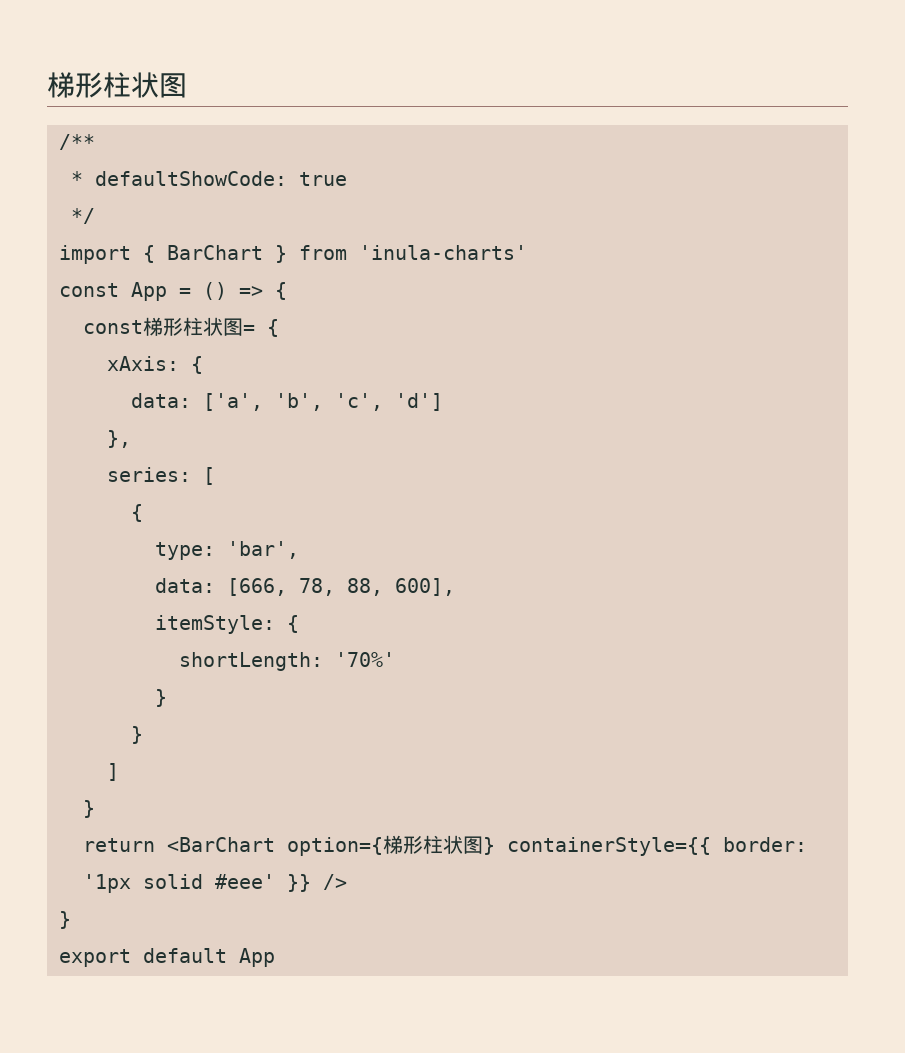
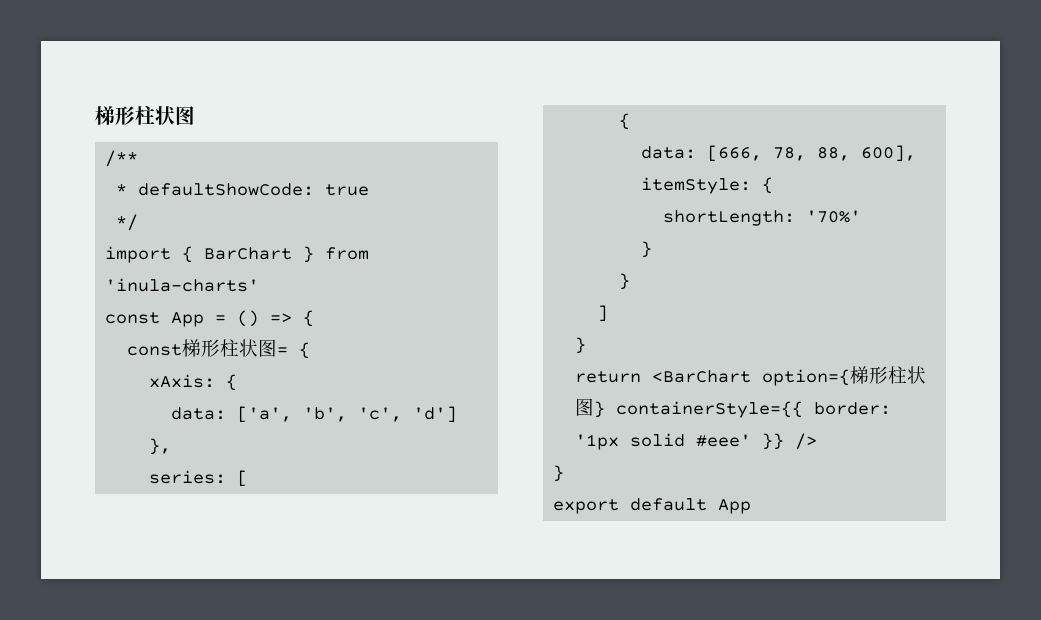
- type: 'bar',

